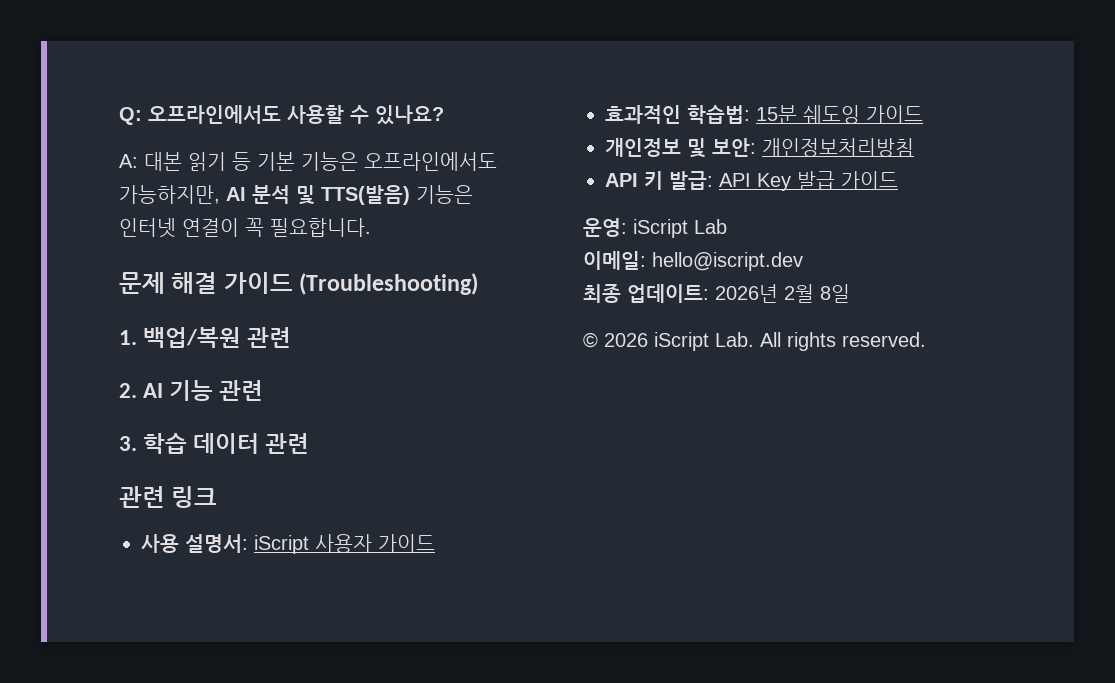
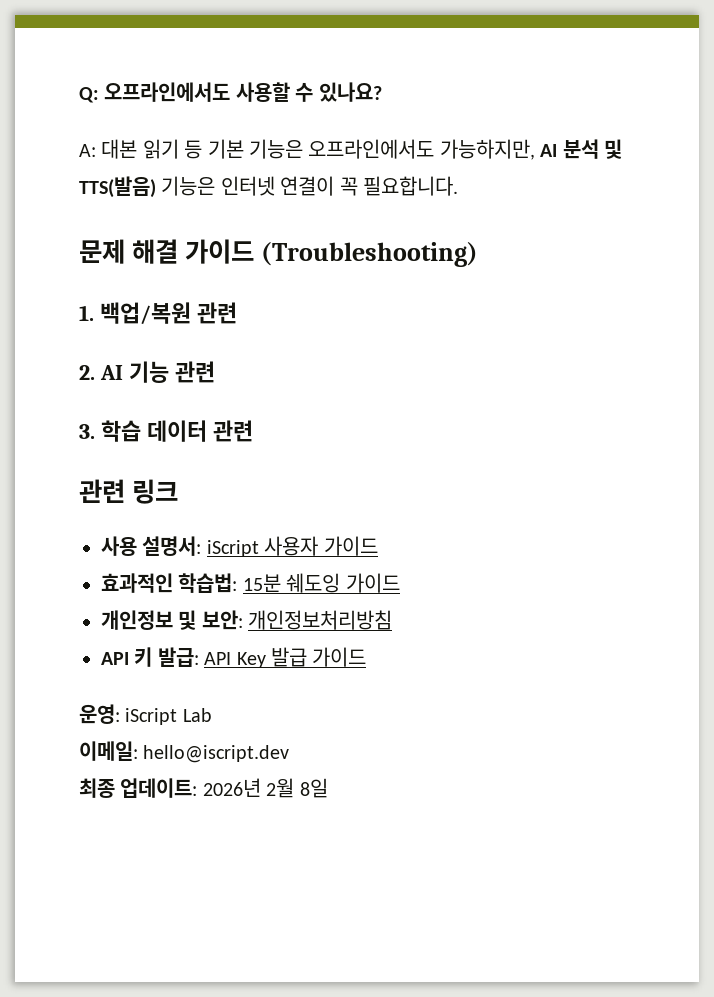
- © 2026 iScript Lab. All rights reserved.

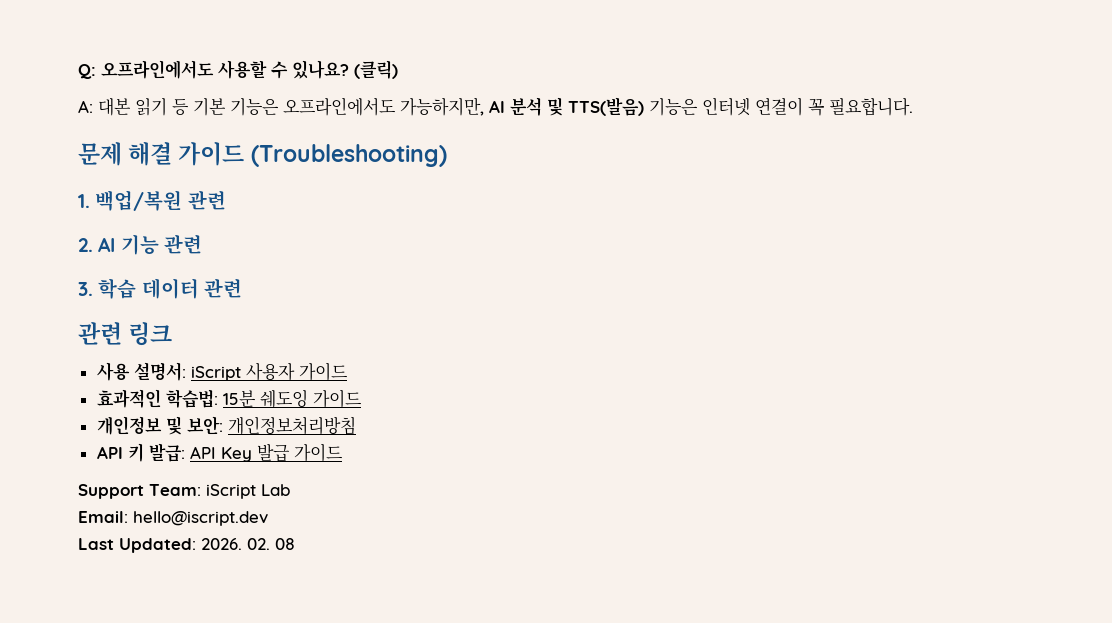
+ (클릭)
- 운영: iScript Lab
+ Support Team: iScript Lab
- 이메일: hello@iscript.dev
+ Email: hello@iscript.dev
- 최종 업데이트: 2026년 2월 8일
+ Last Updated: 2026. 02. 08

